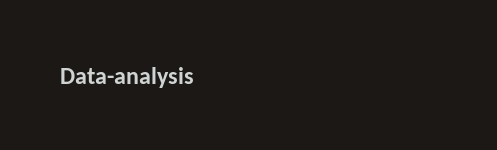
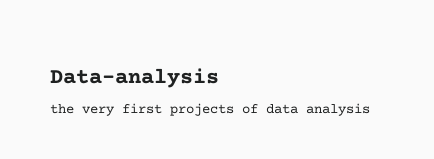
+ the very first projects of data analysis

